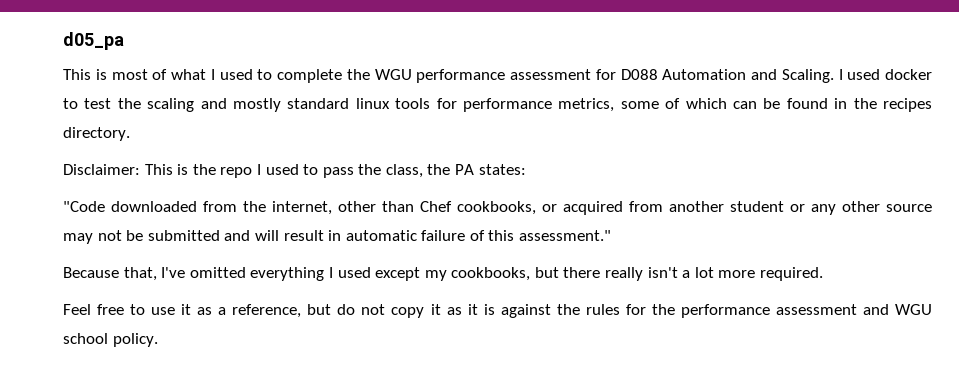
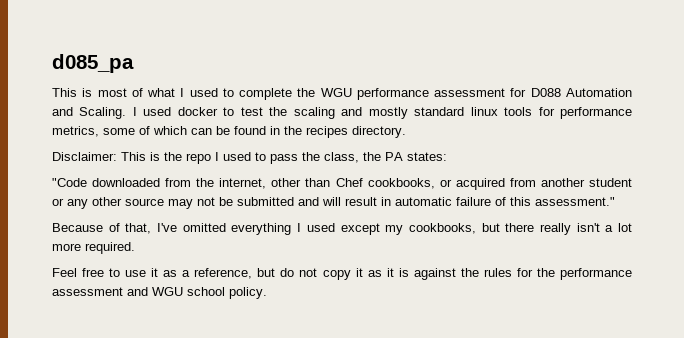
- d05_pa
+ d085_pa
- Because that, I've omitted everything I used except my cookbooks, but there really isn't a lot more required.
+ Because of that, I've omitted everything I used except my cookbooks, but there really isn't a lot more required.

